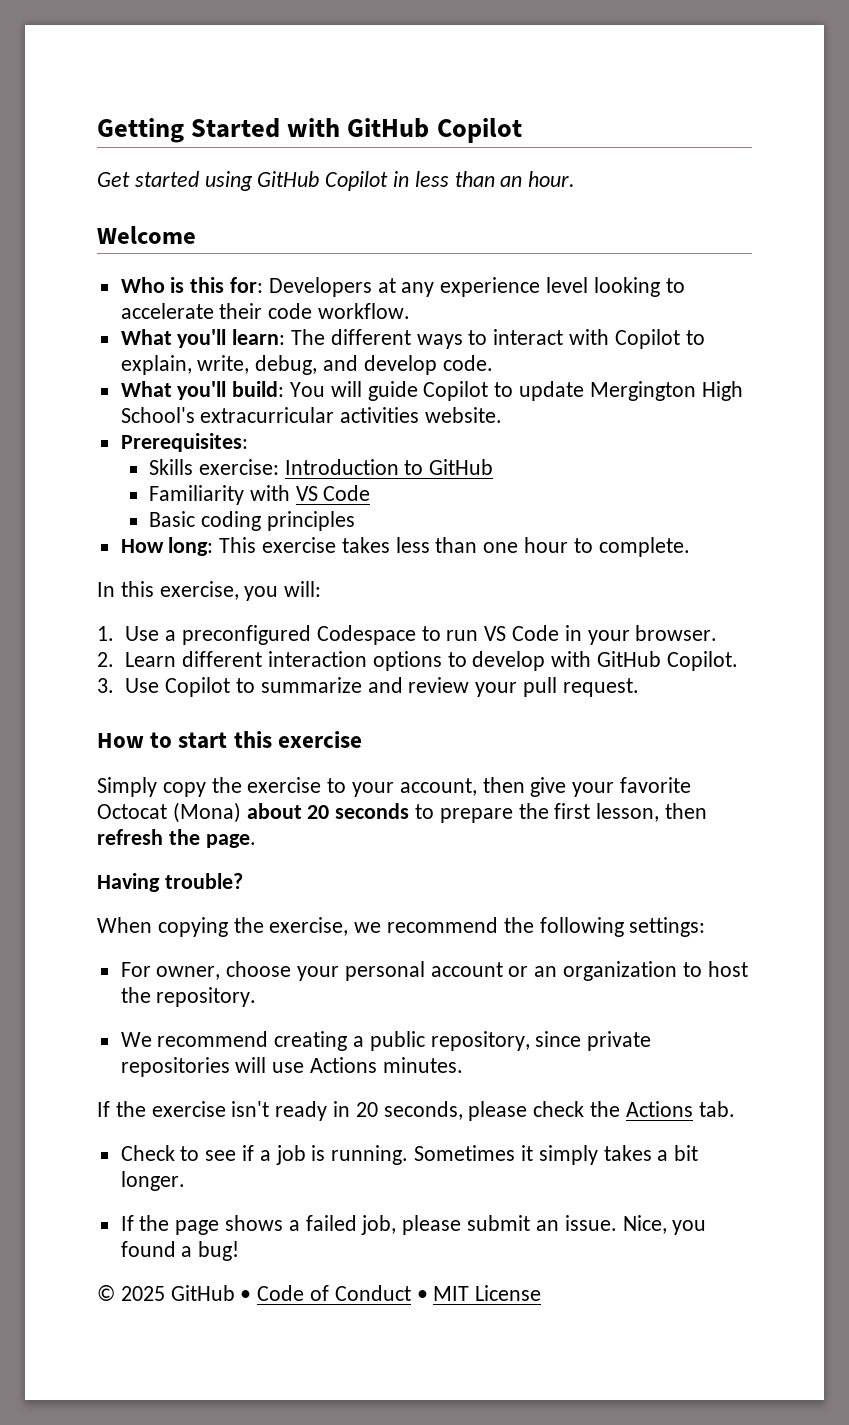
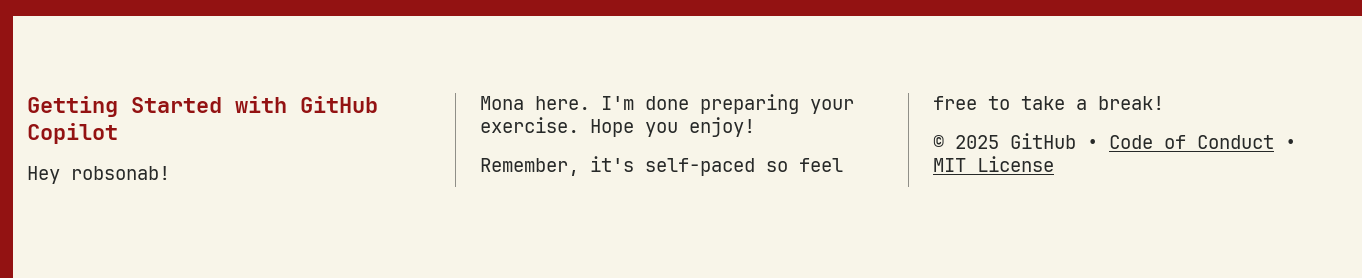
- Get started using GitHub Copilot in less than an hour.
- Welcome
- Who is this for: Developers at any experience level looking to accelerate their code workflow.
- What you'll learn: The different ways to interact with Copilot to explain, write, debug, and develop code.
- What you'll build: You will guide Copilot to update Mergington High School's extracurricular activities website.
- Prerequisites:
- Skills exercise: Introduction to GitHub
- Familiarity with VS Code
- Basic coding principles
- How long: This exercise takes less than one hour to complete.
- In this exercise, you will:
- 1. Use a preconfigured Codespace to run VS Code in your browser.
- 2. Learn different interaction options to develop with GitHub Copilot.
- 3. Use Copilot to summarize and review your pull request.
- How to start this exercise
- Simply copy the exercise to your account, then give your favorite Octocat (Mona) about 20 seconds to prepare the first lesson, then refresh the page.
- Having trouble?
- When copying the exercise, we recommend the following settings:
- For owner, choose your personal account or an organization to host the repository.
- We recommend creating a public repository, since private repositories will use Actions minutes.
- If the exercise isn't ready in 20 seconds, please check the Actions tab.
- Check to see if a job is running. Sometimes it simply takes a bit longer.
- If the page shows a failed job, please submit an issue. Nice, you found a bug!
+ Hey robsonab!
+ Mona here. I'm done preparing your exercise. Hope you enjoy!
+ Remember, it's self-paced so feel free to take a break!

